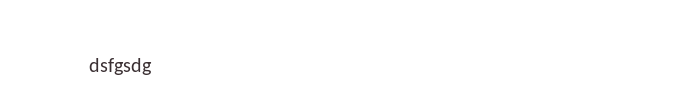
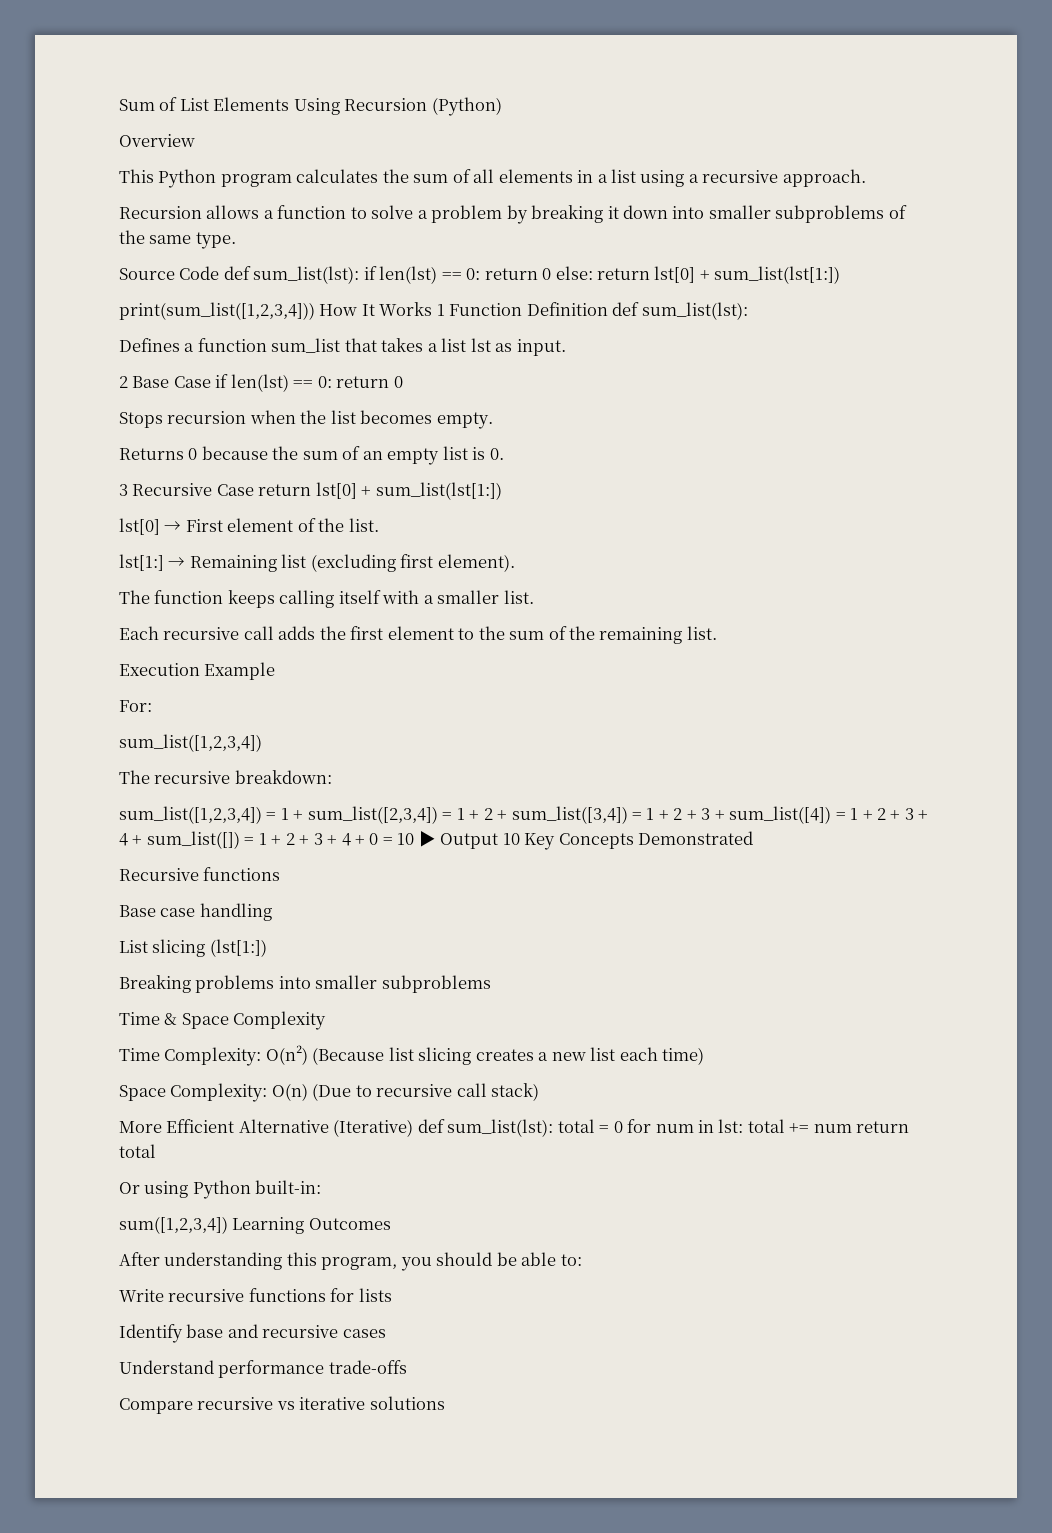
- dsfgsdg
+ Sum of List Elements Using Recursion (Python)
+ Overview
+ This Python program calculates the sum of all elements in a list using a recursive approach.
+ Recursion allows a function to solve a problem by breaking it down into smaller subproblems of the same type.
+ Source Code def sum_list(lst): if len(lst) == 0: return 0 else: return lst[0] + sum_list(lst[1:])
+ print(sum_list([1,2,3,4])) How It Works 1 Function Definition def sum_list(lst):
+ Defines a function sum_list that takes a list lst as input.
+ 2 Base Case if len(lst) == 0: return 0
+ Stops recursion when the list becomes empty.
+ Returns 0 because the sum of an empty list is 0.
+ 3 Recursive Case return lst[0] + sum_list(lst[1:])
+ lst[0] → First element of the list.
+ lst[1:] → Remaining list (excluding first element).
+ The function keeps calling itself with a smaller list.
+ Each recursive call adds the first element to the sum of the remaining list.
+ Execution Example
+ For:
+ sum_list([1,2,3,4])
+ The recursive breakdown:
+ sum_list([1,2,3,4]) = 1 + sum_list([2,3,4]) = 1 + 2 + sum_list([3,4]) = 1 + 2 + 3 + sum_list([4]) = 1 + 2 + 3 + 4 + sum_list([]) = 1 + 2 + 3 + 4 + 0 = 10 ▶ Output 10 Key Concepts Demonstrated
+ Recursive functions
+ Base case handling
+ List slicing (lst[1:])
+ Breaking problems into smaller subproblems
+ Time & Space Complexity
+ Time Complexity: O(n²) (Because list slicing creates a new list each time)
+ Space Complexity: O(n) (Due to recursive call stack)
+ More Efficient Alternative (Iterative) def sum_list(lst): total = 0 for num in lst: total += num return total
+ Or using Python built-in:
+ sum([1,2,3,4]) Learning Outcomes
+ After understanding this program, you should be able to:
+ Write recursive functions for lists
+ Identify base and recursive cases
+ Understand performance trade-offs
+ Compare recursive vs iterative solutions

